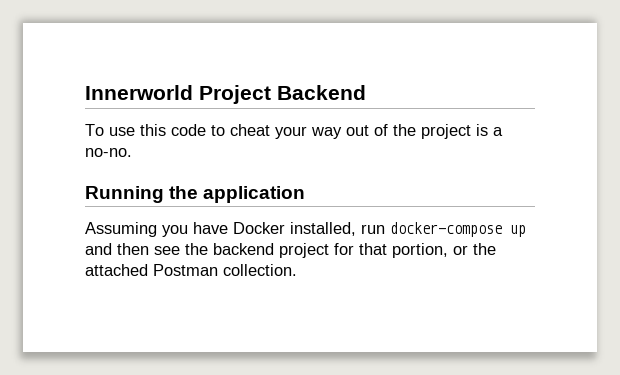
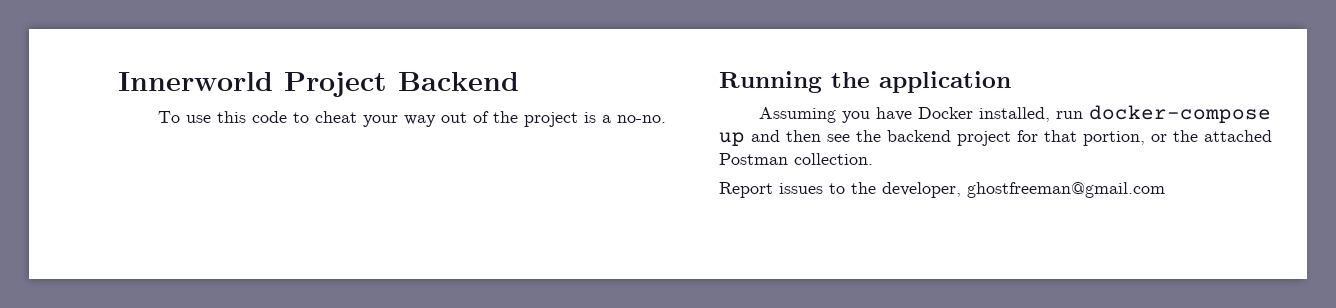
+ Report issues to the developer, ghostfreeman@gmail.com

